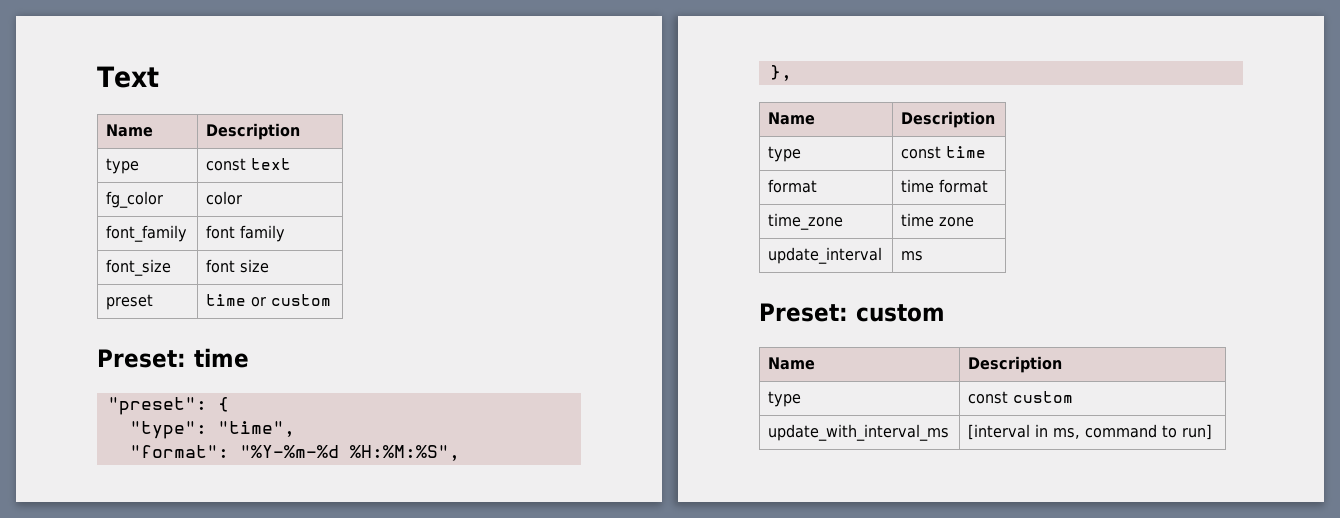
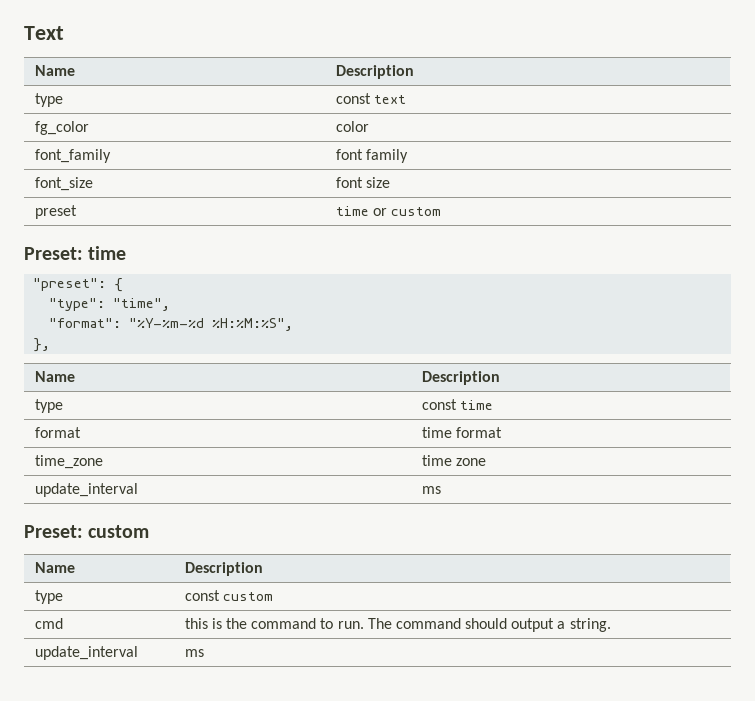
- update_with_interval_ms | [interval in ms, command to run]
+ cmd | this is the command to run. The command should output a string.
+ update_interval | ms

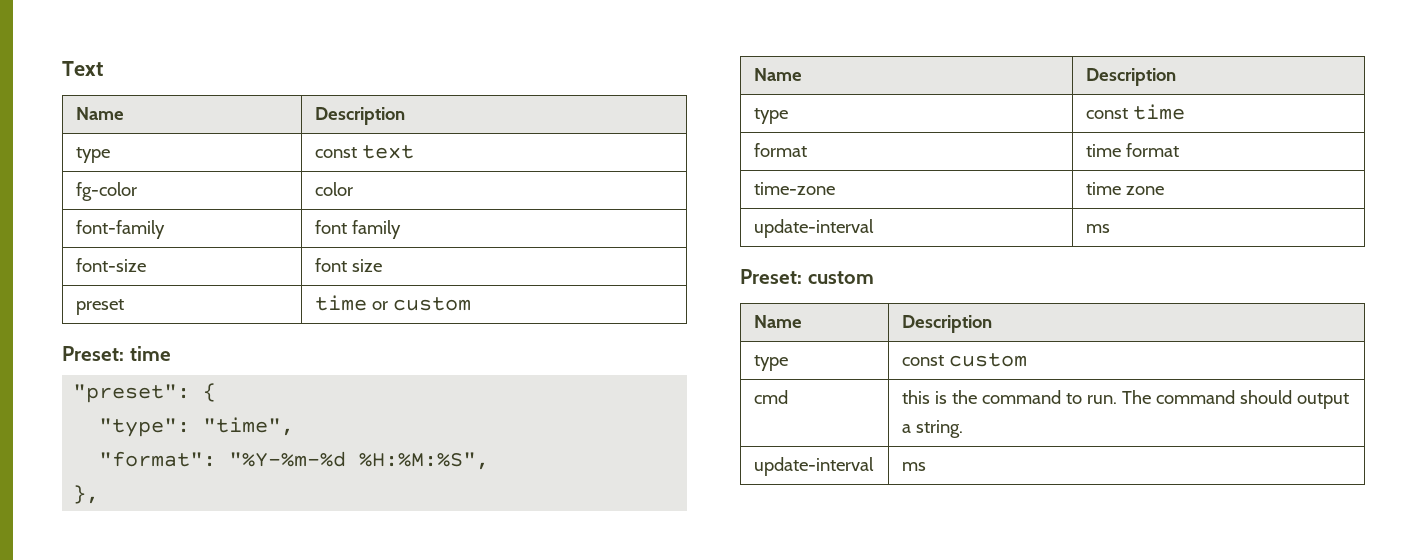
- fg_color | color
+ fg-color | color
- font_family | font family
+ font-family | font family
- font_size | font size
+ font-size | font size
- time_zone | time zone
- update_interval | ms
+ time-zone | time zone
+ update-interval | ms
  cmd | this is the command to run. The command should output a string.
- update_interval | ms
+ update-interval | ms

